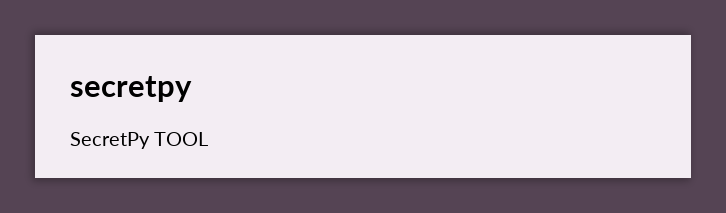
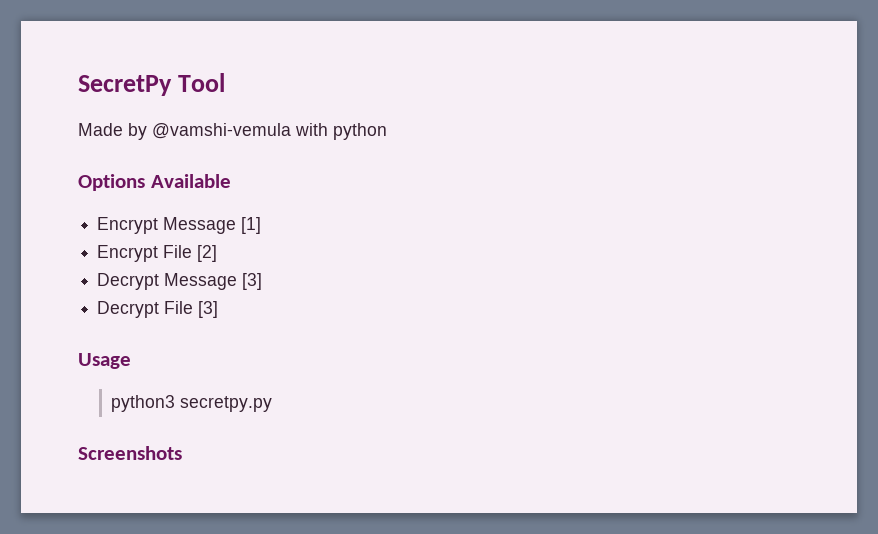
- secretpy
- SecretPy TOOL
+ SecretPy Tool
+ Made by @vamshi-vemula with python
+ Options Available
+ Encrypt Message [1]
+ Encrypt File [2]
+ Decrypt Message [3]
+ Decrypt File [3]
+ Usage
+ python3 secretpy.py
+ Screenshots

